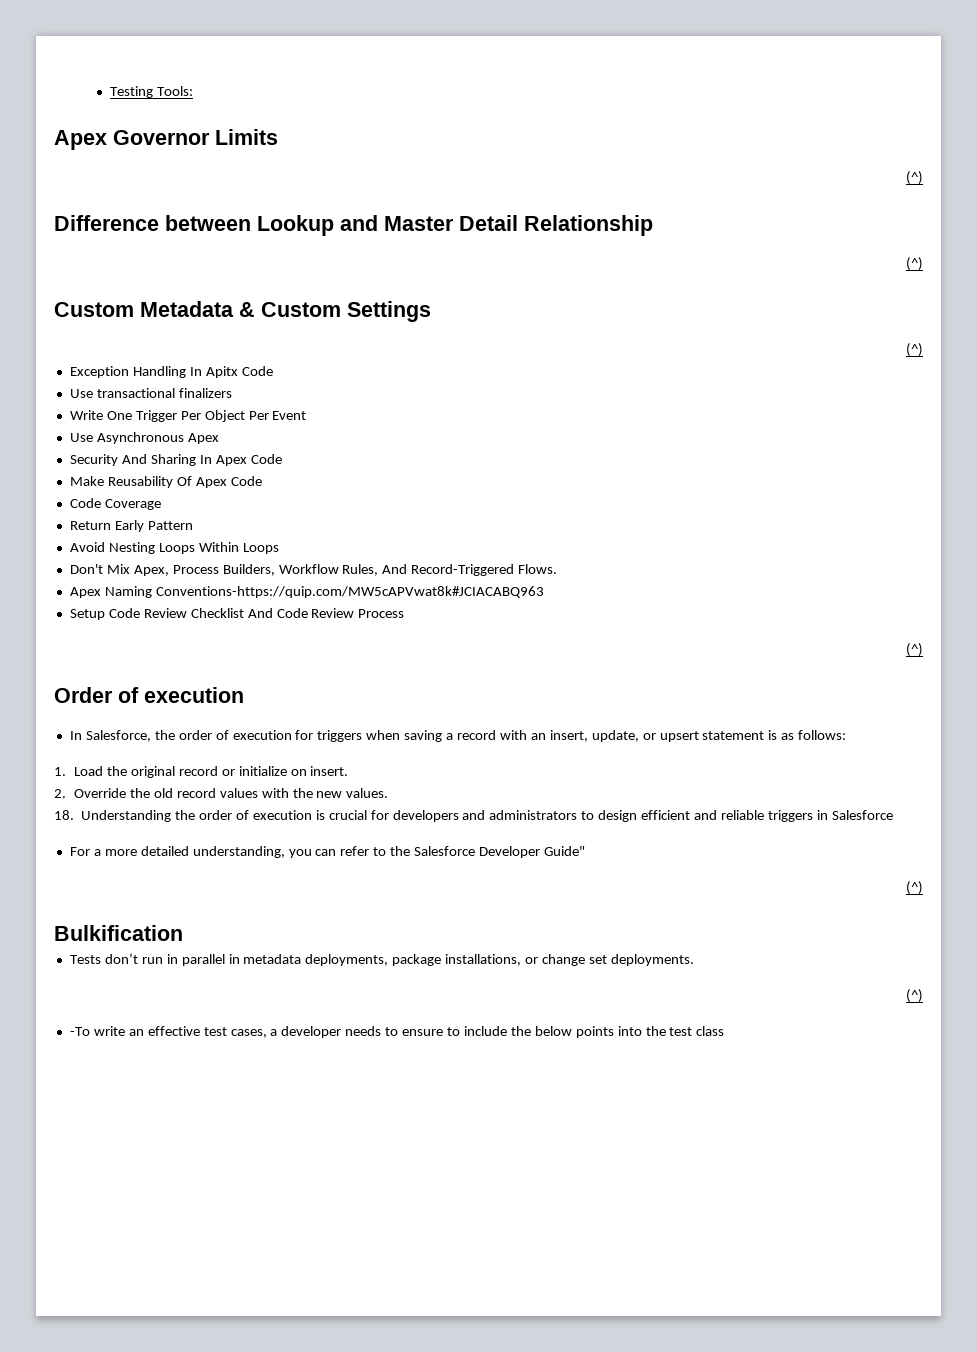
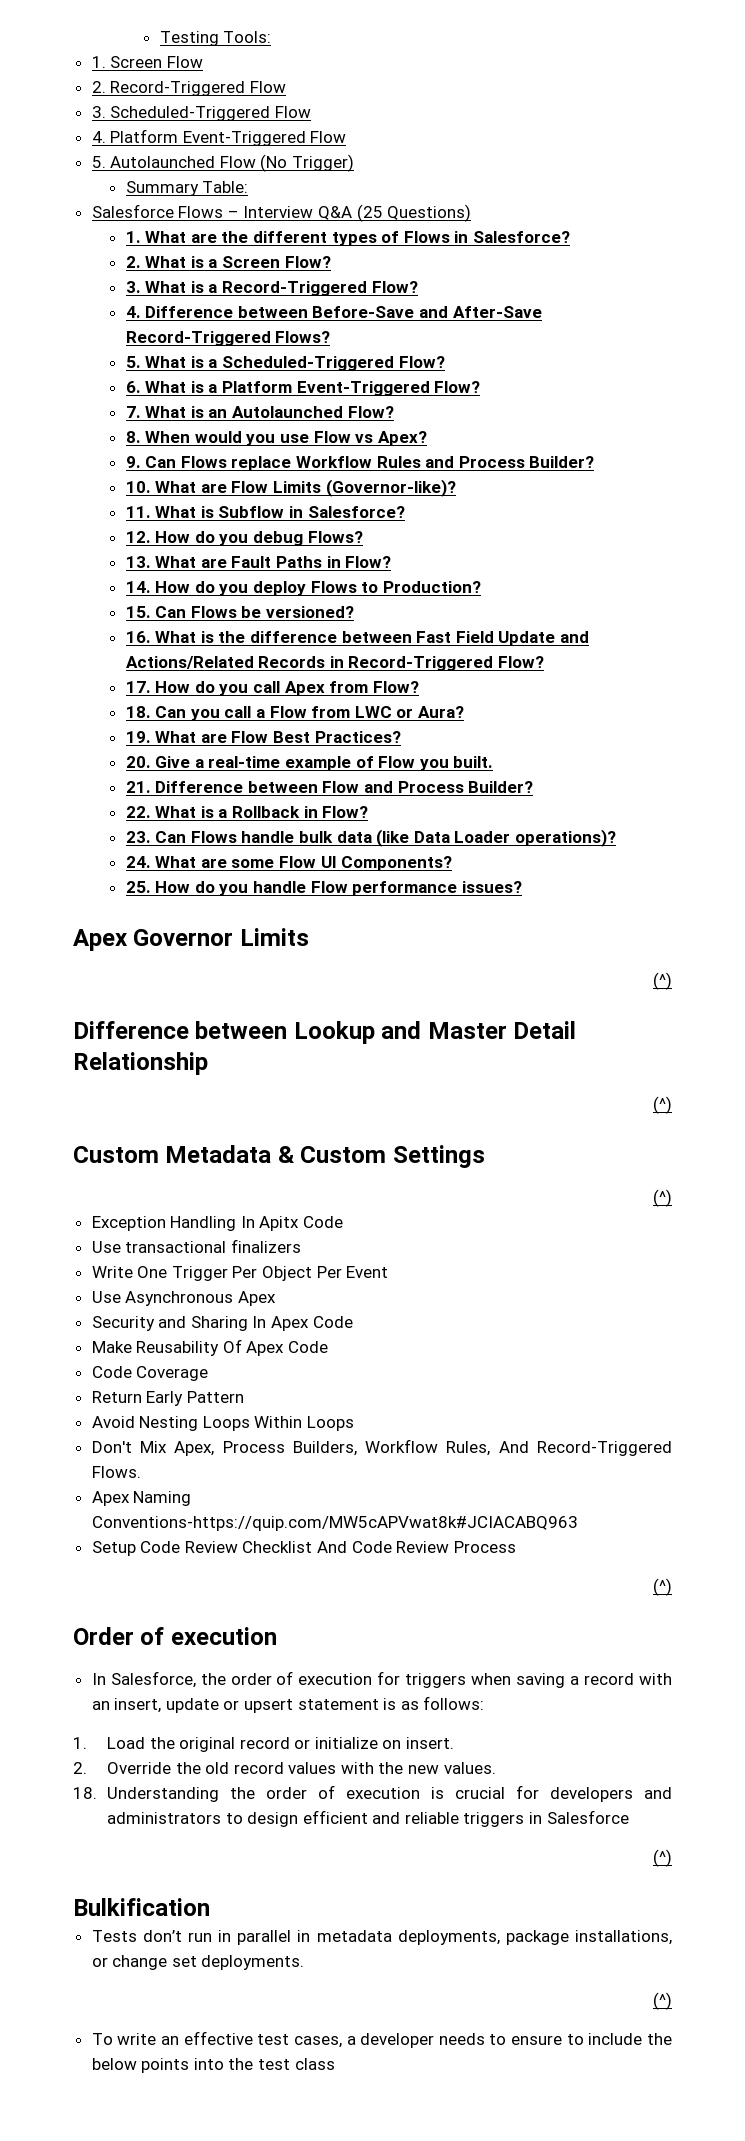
+ 1. Screen Flow
+ 2. Record-Triggered Flow
+ 3. Scheduled-Triggered Flow
+ 4. Platform Event-Triggered Flow
+ 5. Autolaunched Flow (No Trigger)
+ Summary Table:
+ Salesforce Flows – Interview Q&A (25 Questions)
+ 1. What are the different types of Flows in Salesforce?
+ 2. What is a Screen Flow?
+ 3. What is a Record-Triggered Flow?
+ 4. Difference between Before-Save and After-Save Record-Triggered Flows?
+ 5. What is a Scheduled-Triggered Flow?
+ 6. What is a Platform Event-Triggered Flow?
+ 7. What is an Autolaunched Flow?
+ 8. When would you use Flow vs Apex?
+ 9. Can Flows replace Workflow Rules and Process Builder?
+ 10. What are Flow Limits (Governor-like)?
+ 11. What is Subflow in Salesforce?
+ 12. How do you debug Flows?
+ 13. What are Fault Paths in Flow?
+ 14. How do you deploy Flows to Production?
+ 15. Can Flows be versioned?
+ 16. What is the difference between Fast Field Update and Actions/Related Records in Record-Triggered Flow?
+ 17. How do you call Apex from Flow?
+ 18. Can you call a Flow from LWC or Aura?
+ 19. What are Flow Best Practices?
+ 20. Give a real-time example of Flow you built.
+ 21. Difference between Flow and Process Builder?
+ 22. What is a Rollback in Flow?
+ 23. Can Flows handle bulk data (like Data Loader operations)?
+ 24. What are some Flow UI Components?
+ 25. How do you handle Flow performance issues?
- Security And Sharing In Apex Code
+ Security and Sharing In Apex Code
- In Salesforce, the order of execution for triggers when saving a record with an insert, update, or upsert statement is as follows:
+ In Salesforce, the order of execution for triggers when saving a record with an insert, update or upsert statement is as follows:
- For a more detailed understanding, you can refer to the Salesforce Developer Guide"
- -To write an effective test cases, a developer needs to ensure to include the below points into the test class
+ To write an effective test cases, a developer needs to ensure to include the below points into the test class

